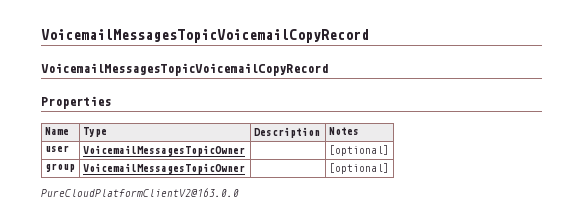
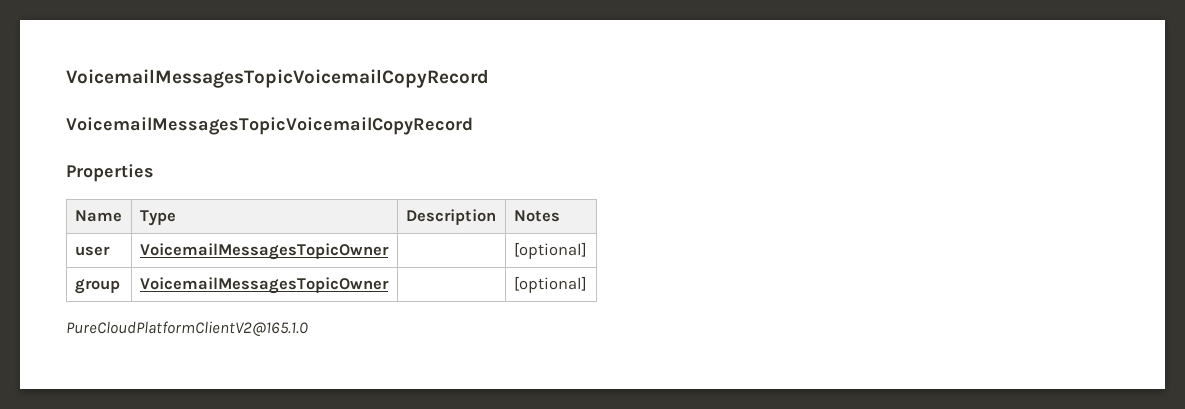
- PureCloudPlatformClientV2@163.0.0
+ PureCloudPlatformClientV2@165.1.0

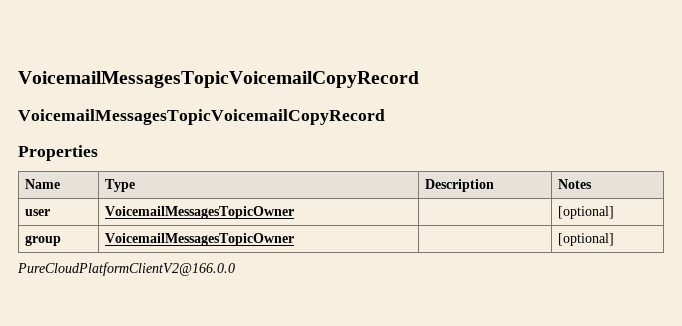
- PureCloudPlatformClientV2@165.1.0
+ PureCloudPlatformClientV2@166.0.0

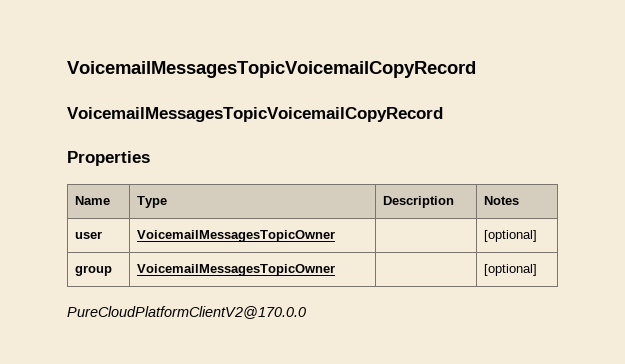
- PureCloudPlatformClientV2@166.0.0
+ PureCloudPlatformClientV2@170.0.0

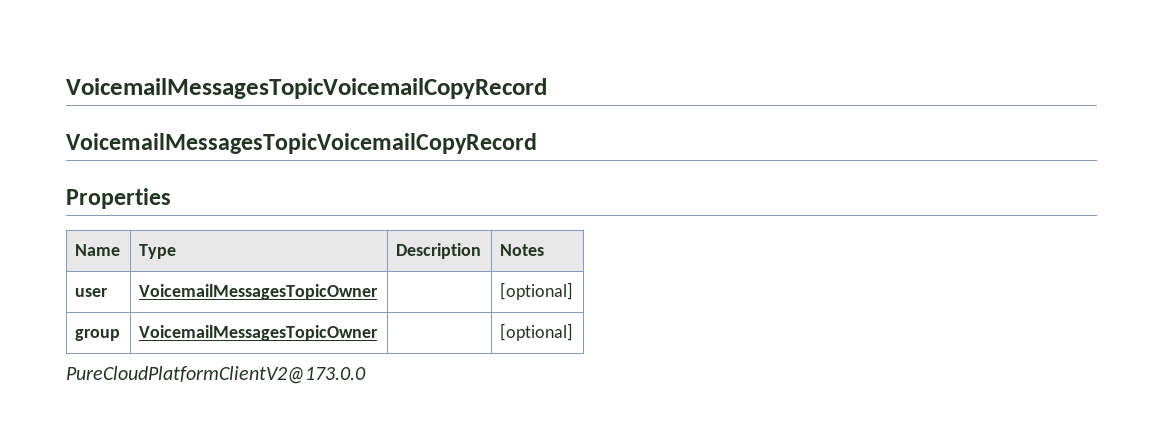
- PureCloudPlatformClientV2@170.0.0
+ PureCloudPlatformClientV2@173.0.0

